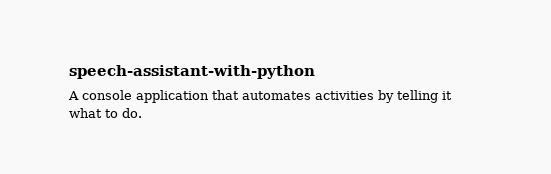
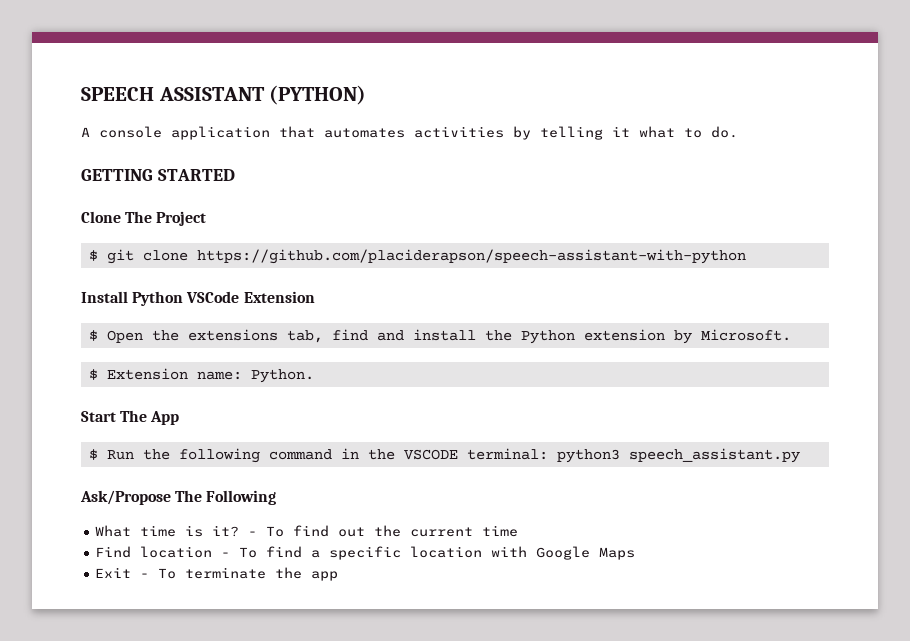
- speech-assistant-with-python
+ SPEECH ASSISTANT (PYTHON)
+ GETTING STARTED
+ Clone The Project
+ $ git clone https://github.com/placiderapson/speech-assistant-with-python
+ Install Python VSCode Extension
+ $ Open the extensions tab, find and install the Python extension by Microsoft.
+ $ Extension name: Python.
+ Start The App
+ $ Run the following command in the VSCODE terminal: python3 speech_assistant.py
+ Ask/Propose The Following
+ What time is it? - To find out the current time
+ Find location - To find a specific location with Google Maps
+ Exit - To terminate the app

